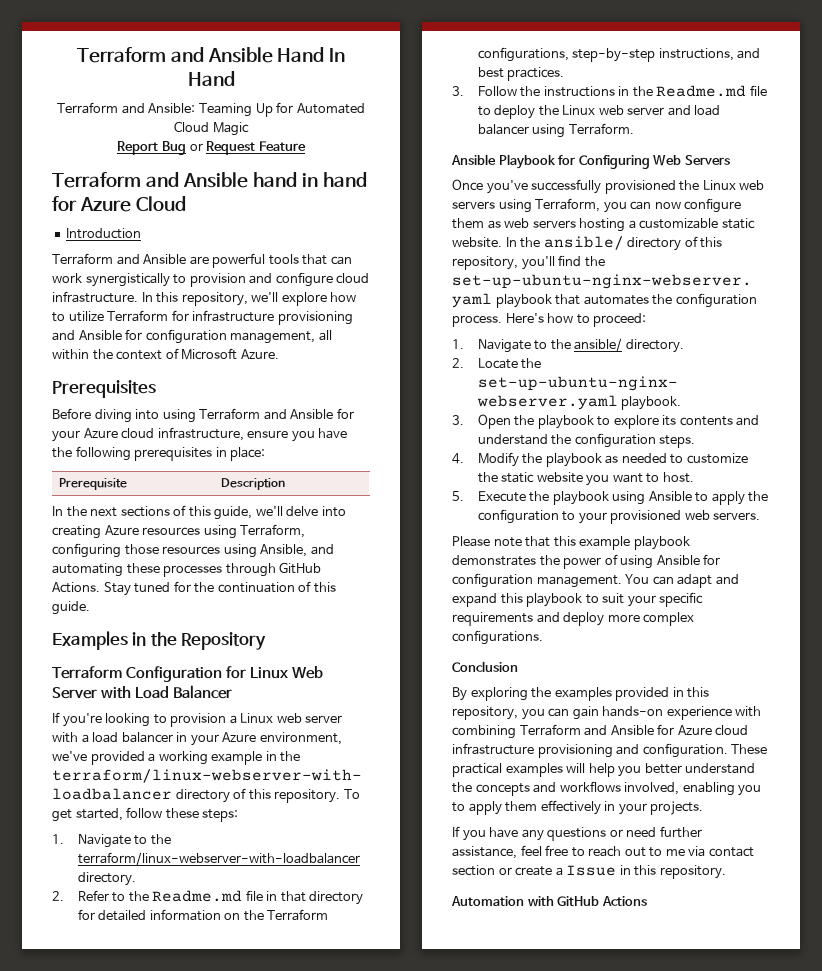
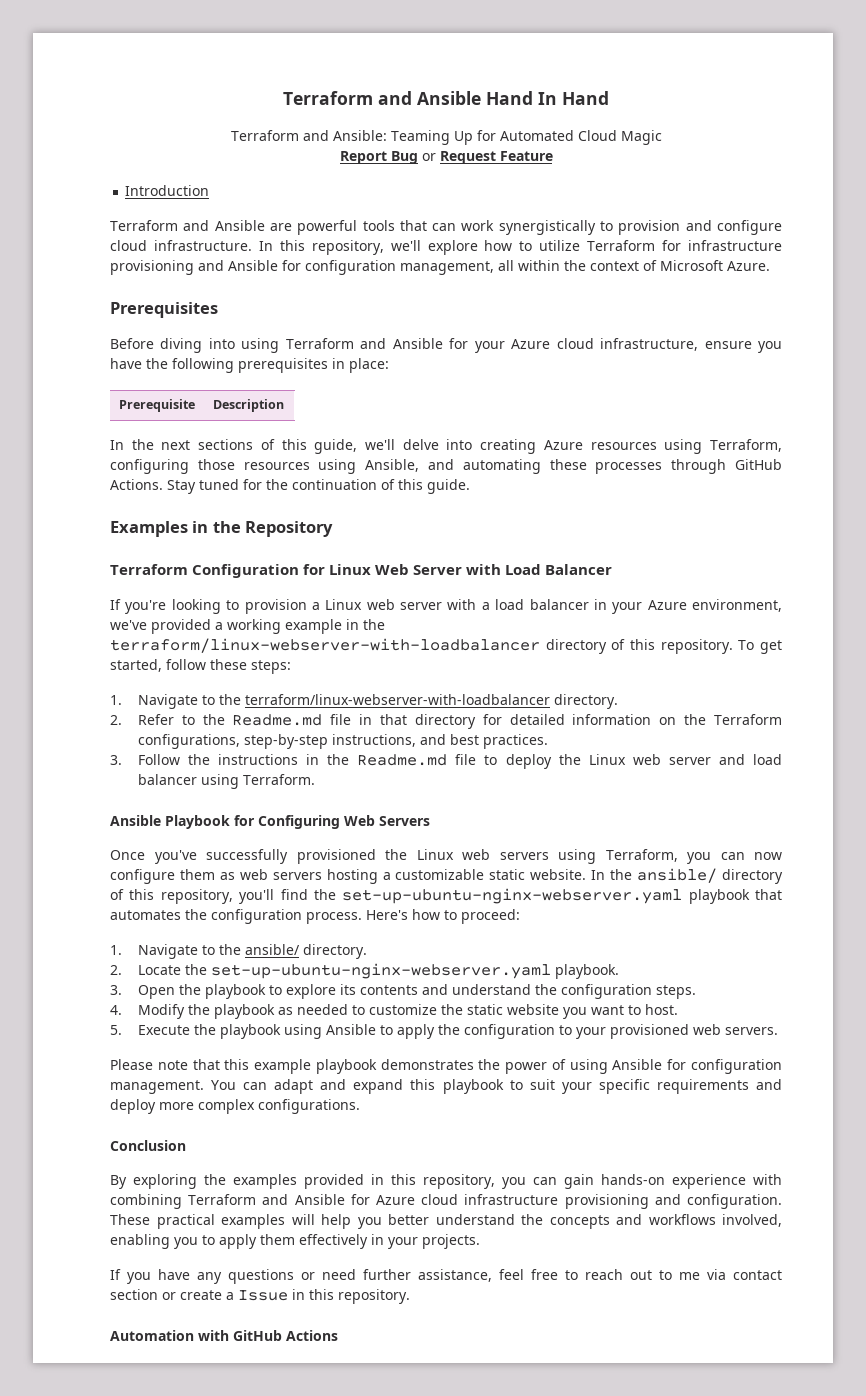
- Terraform and Ansible hand in hand for Azure Cloud

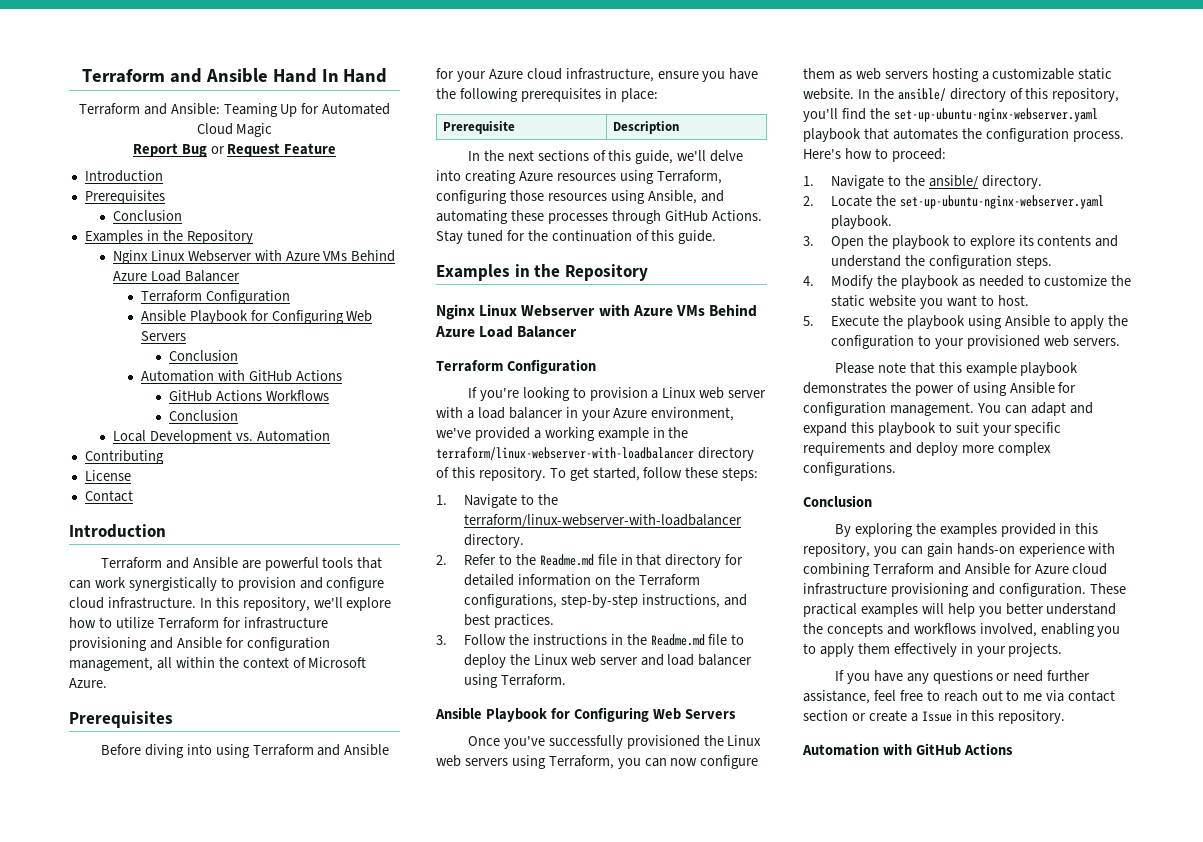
  Report Bug or Request Feature
+ Introduction
+ Prerequisites
+ Conclusion
+ Examples in the Repository
+ Nginx Linux Webserver with Azure VMs Behind Azure Load Balancer
+ Terraform Configuration
+ Ansible Playbook for Configuring Web Servers
+ Conclusion
+ Automation with GitHub Actions
+ GitHub Actions Workflows
+ Conclusion
+ Local Development vs. Automation
+ Contributing
+ License
+ Contact
  Stay tuned for the continuation of this guide.
  Examples in the Repository
- Terraform Configuration for Linux Web Server with Load Balancer
+ Nginx Linux Webserver with Azure VMs Behind Azure Load Balancer
+ Terraform Configuration

